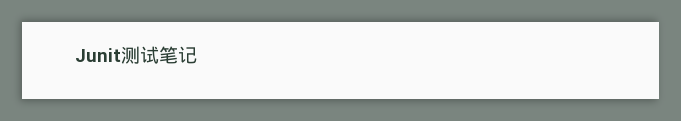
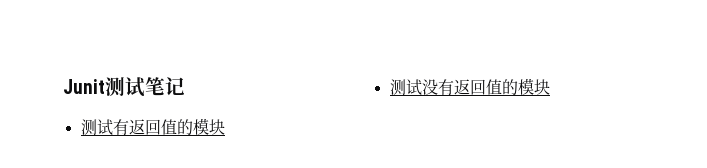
+ 测试有返回值的模块
+ 测试没有返回值的模块

